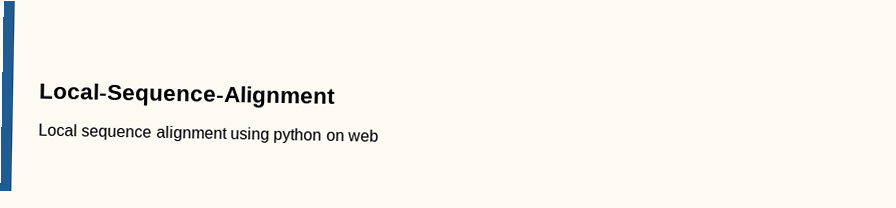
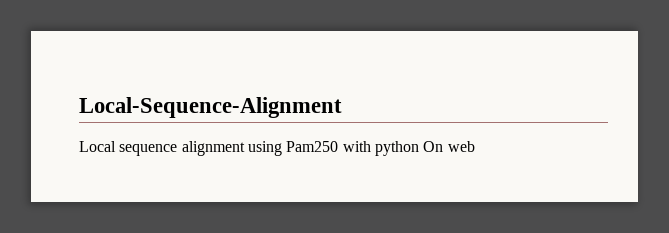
- Local sequence alignment using python on web
+ Local sequence alignment using Pam250 with python On web

